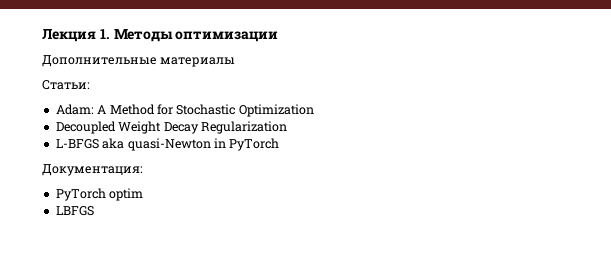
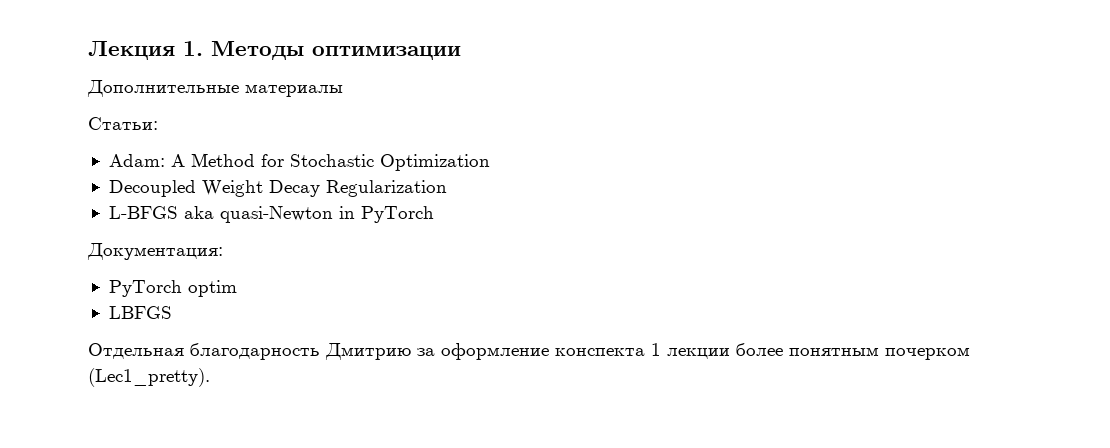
+ Отдельная благодарность Дмитрию за оформление конспекта 1 лекции более понятным почерком (Lec1_pretty).

